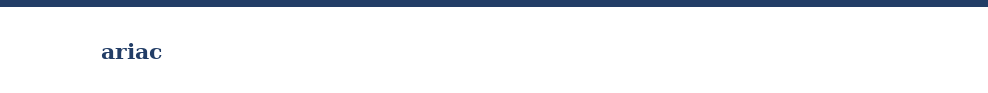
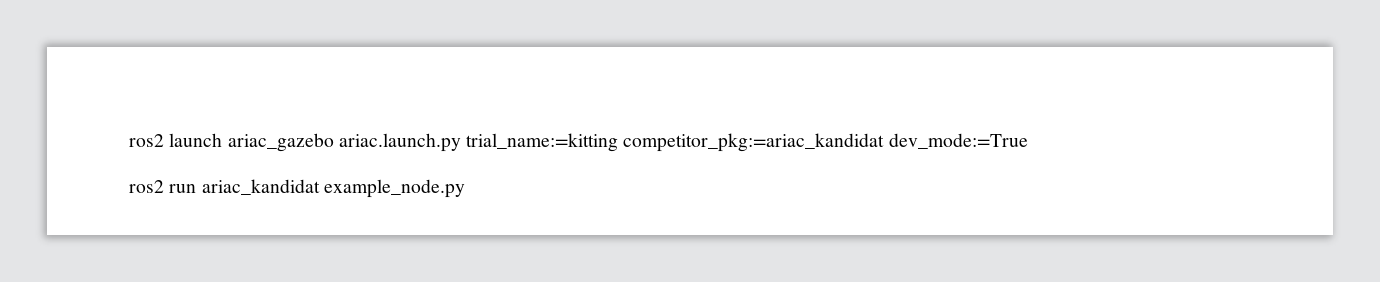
- ariac
+ ros2 launch ariac_gazebo ariac.launch.py trial_name:=kitting competitor_pkg:=ariac_kandidat dev_mode:=True
+ ros2 run ariac_kandidat example_node.py

